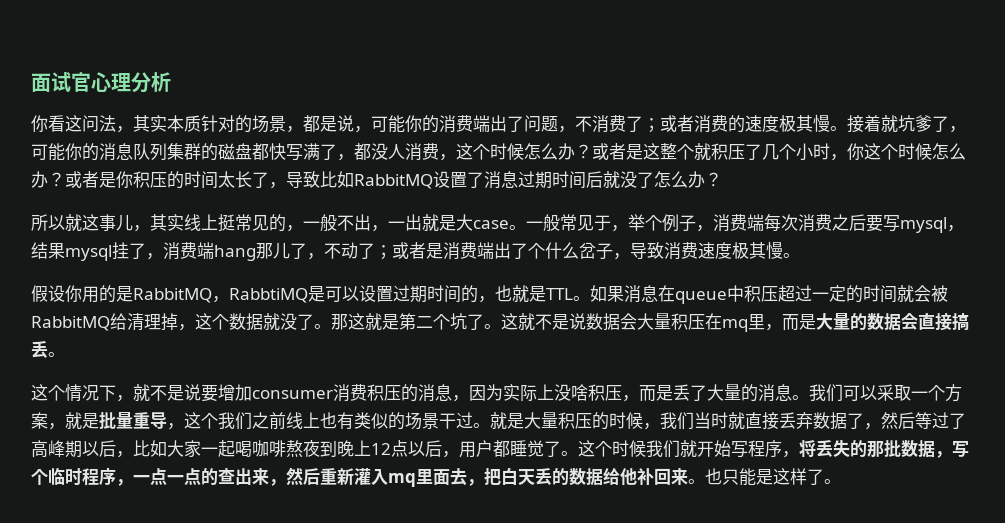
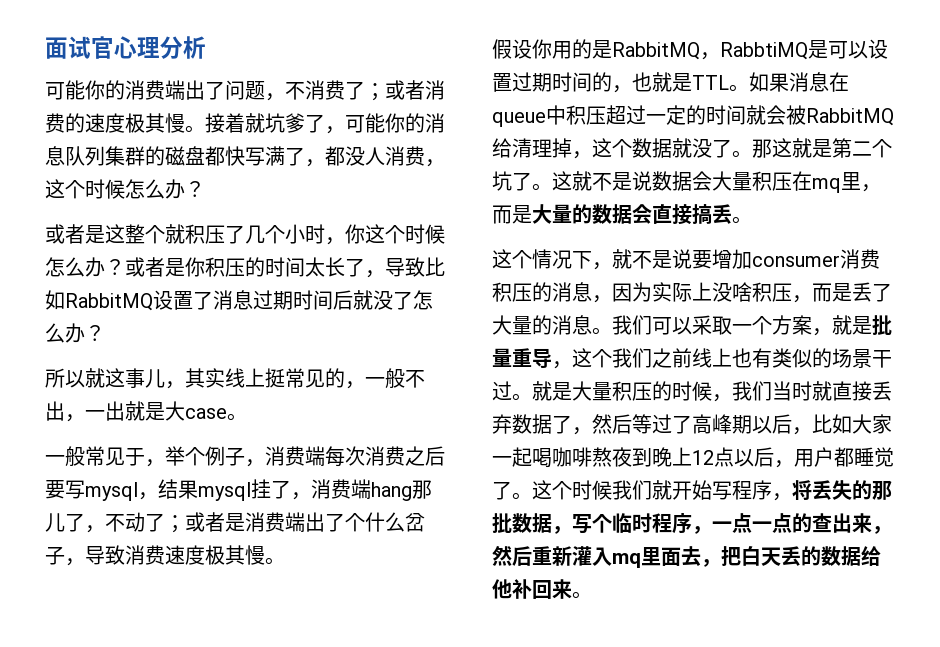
- 你看这问法，其实本质针对的场景，都是说，可能你的消费端出了问题，不消费了；或者消费的速度极其慢。
+ 可能你的消费端出了问题，不消费了；或者消费的速度极其慢。
- 接着就坑爹了，可能你的消息队列集群的磁盘都快写满了，都没人消费，这个时候怎么办？或者是这整个就积压了几个小时，你这个时候怎么办？
+ 接着就坑爹了，可能你的消息队列集群的磁盘都快写满了，都没人消费，这个时候怎么办？
+ 或者是这整个就积压了几个小时，你这个时候怎么办？
- 所以就这事儿，其实线上挺常见的，一般不出，一出就是大case。一般常见于，举个例子，消费端每次消费之后要写mysql，结果mysql挂了，消费端hang那儿了，不动了；或者是消费端出了个什么岔子，导致消费速度极其慢。
+ 所以就这事儿，其实线上挺常见的，一般不出，一出就是大case。
+ 一般常见于，举个例子，消费端每次消费之后要写mysql，结果mysql挂了，消费端hang那儿了，不动了；或者是消费端出了个什么岔子，导致消费速度极其慢。
- 也只能是这样了。

